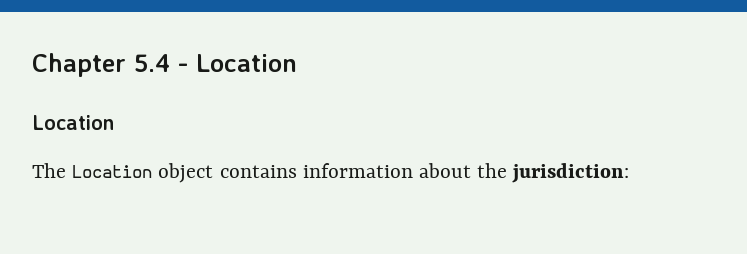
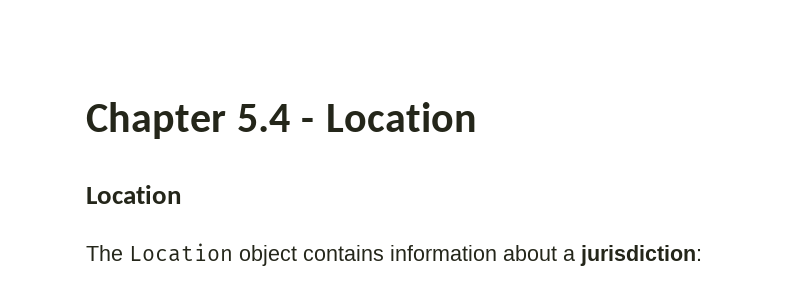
- The Location object contains information about the jurisdiction:
+ The Location object contains information about a jurisdiction:

